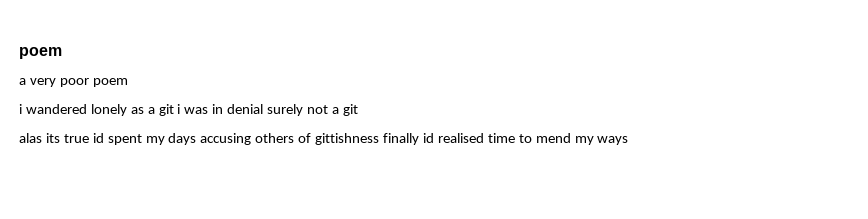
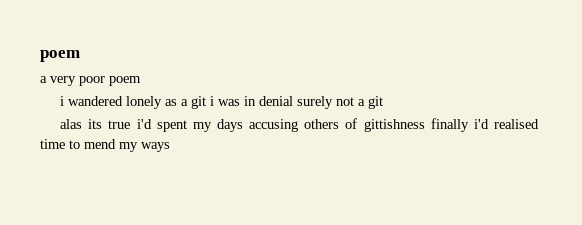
- alas its true id spent my days accusing others of gittishness finally id realised time to mend my ways
+ alas its true i'd spent my days accusing others of gittishness finally i'd realised time to mend my ways

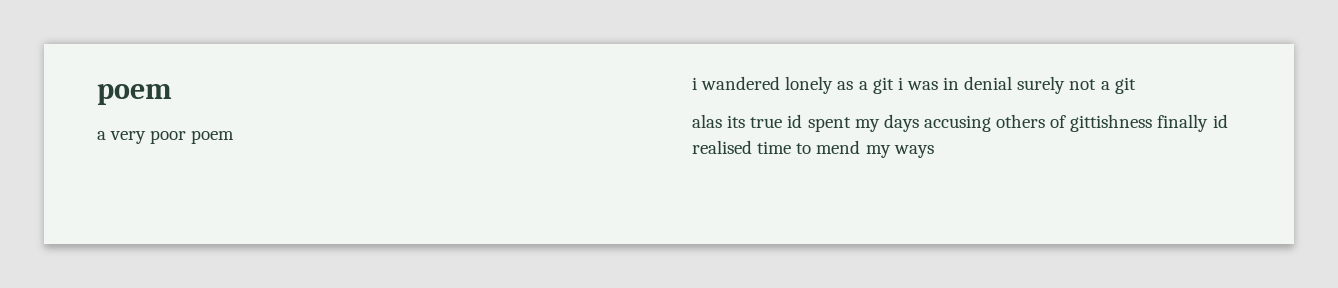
- alas its true i'd spent my days accusing others of gittishness finally i'd realised time to mend my ways
+ alas its true id spent my days accusing others of gittishness finally id realised time to mend my ways

